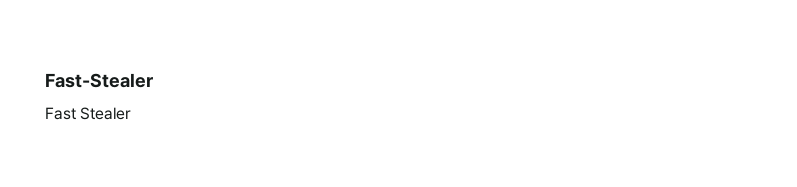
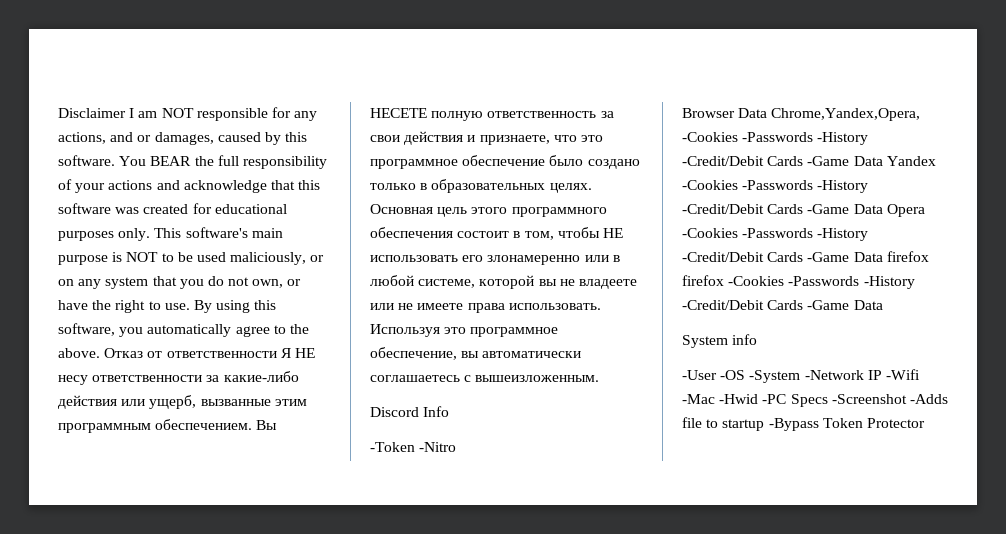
- Fast-Stealer
- Fast Stealer
+ Disclaimer I am NOT responsible for any actions, and or damages, caused by this software. You BEAR the full responsibility of your actions and acknowledge that this software was created for educational purposes only. This software's main purpose is NOT to be used maliciously, or on any system that you do not own, or have the right to use. By using this software, you automatically agree to the above. Отказ от ответственности Я НЕ несу ответственности за какие-либо действия или ущерб, вызванные этим программным обеспечением. Вы НЕСЕТЕ полную ответственность за свои действия и признаете, что это программное обеспечение было создано только в образовательных целях. Основная цель этого программного обеспечения состоит в том, чтобы НЕ использовать его злонамеренно или в любой системе, которой вы не владеете или не имеете права использовать. Используя это программное обеспечение, вы автоматически соглашаетесь с вышеизложенным.
+ Discord Info
+ -Token -Nitro
+ Browser Data Chrome,Yandex,Opera, -Cookies -Passwords -History -Credit/Debit Cards -Game Data Yandex -Cookies -Passwords -History -Credit/Debit Cards -Game Data Opera -Cookies -Passwords -History -Credit/Debit Cards -Game Data firefox firefox -Cookies -Passwords -History -Credit/Debit Cards -Game Data
+ System info
+ -User -OS -System -Network IP -Wifi -Mac -Hwid -PC Specs -Screenshot -Adds file to startup -Bypass Token Protector

